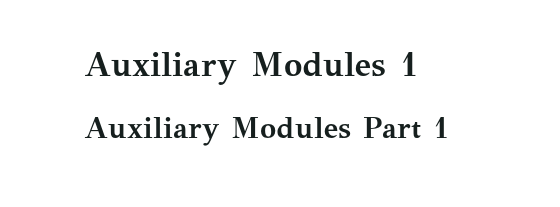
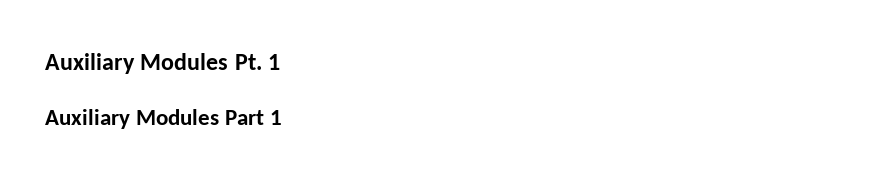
- Auxiliary Modules 1
+ Auxiliary Modules Pt. 1

